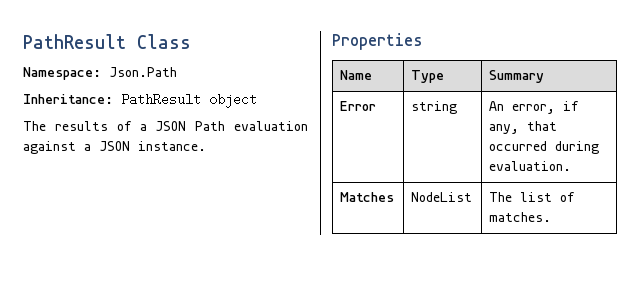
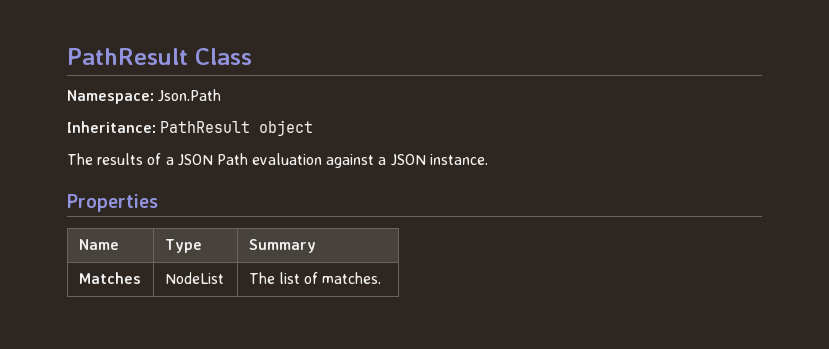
- Error | string | An error, if any, that occurred during evaluation.

